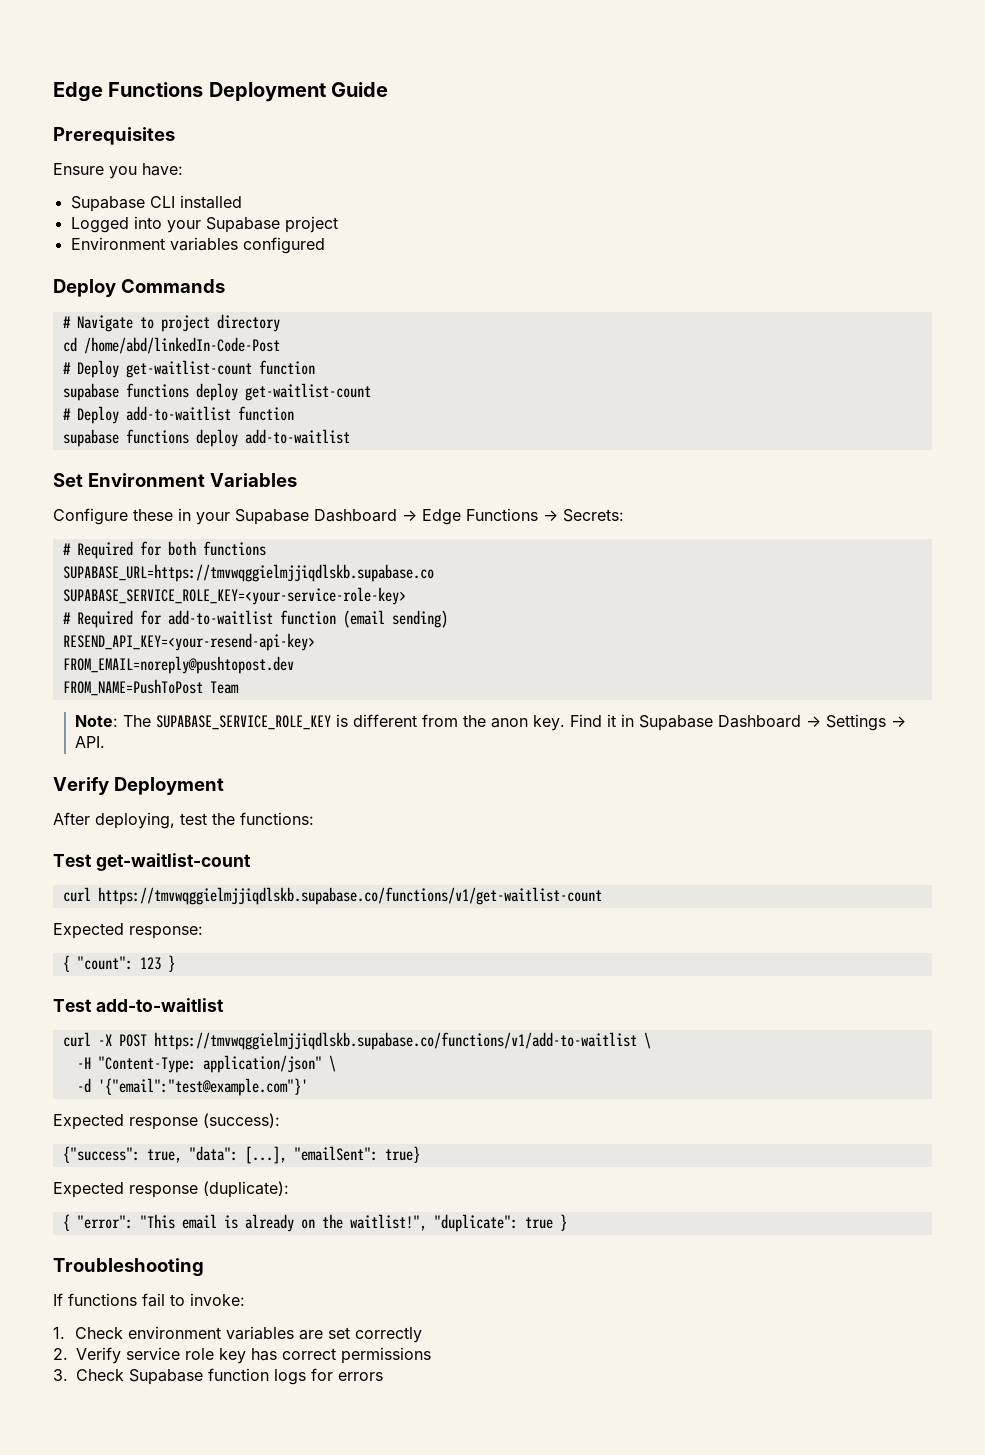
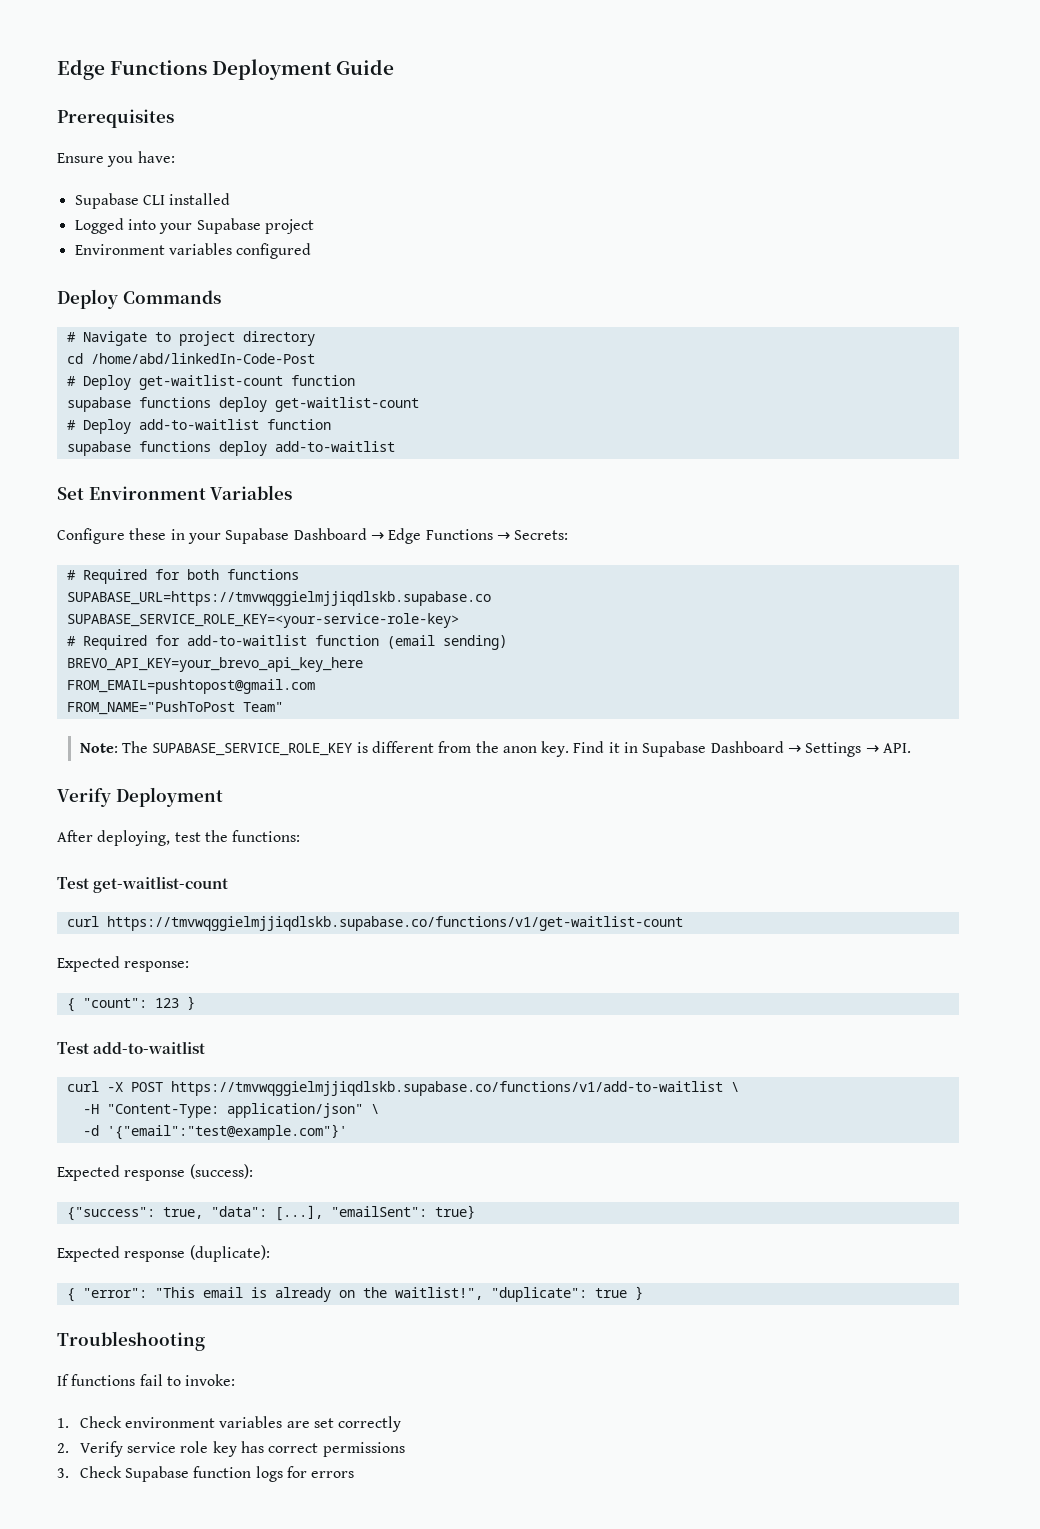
- RESEND_API_KEY=<your-resend-api-key>
- FROM_EMAIL=noreply@pushtopost.dev
- FROM_NAME=PushToPost Team
+ BREVO_API_KEY=your_brevo_api_key_here
+ FROM_EMAIL=pushtopost@gmail.com
+ FROM_NAME="PushToPost Team"

